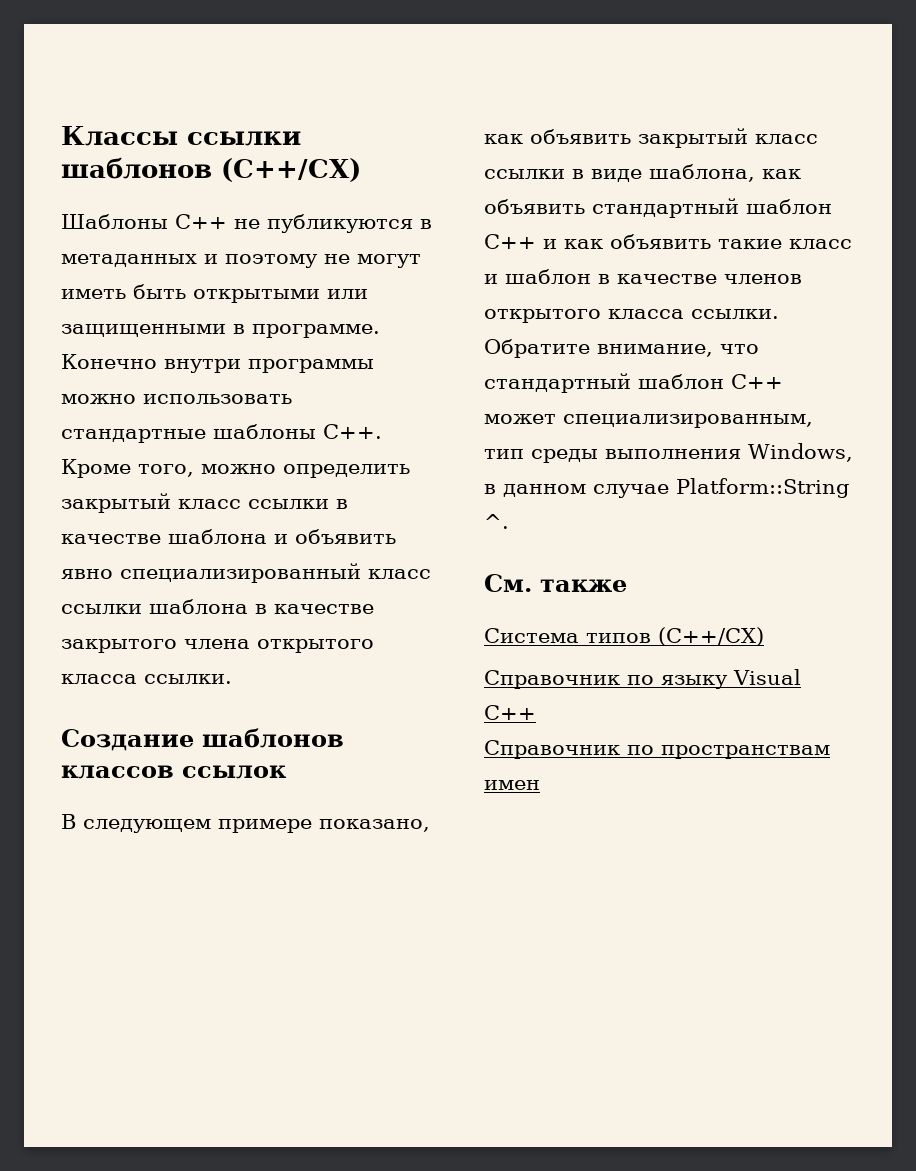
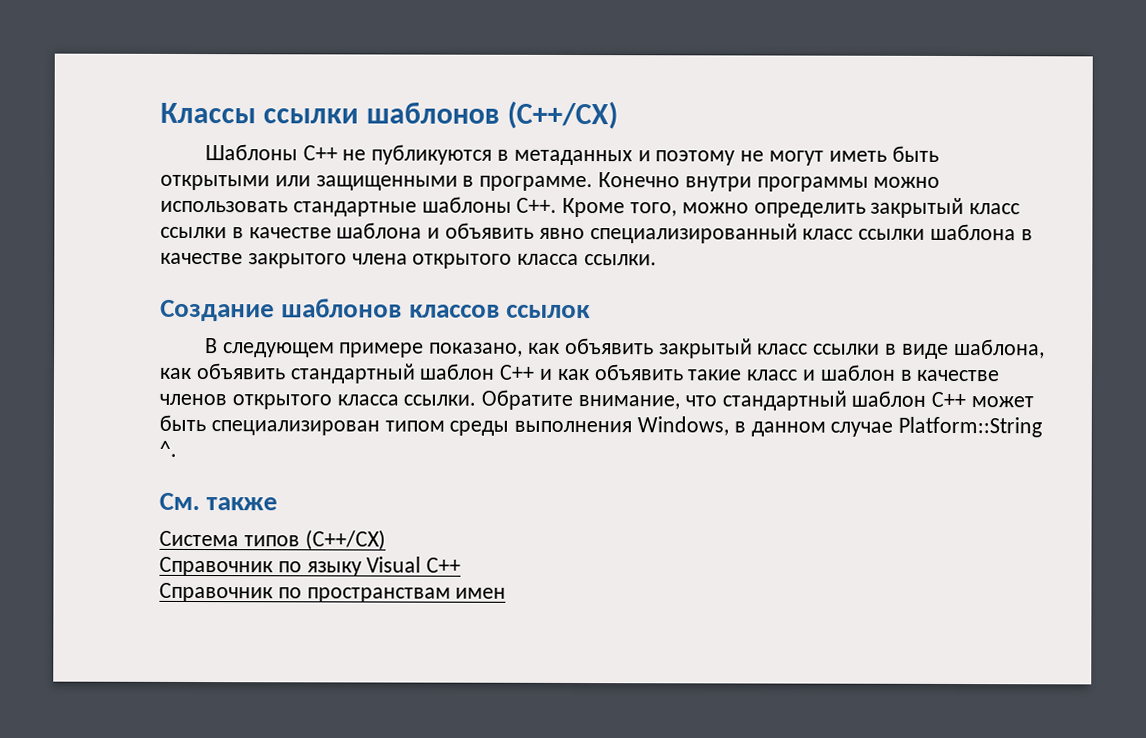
- Обратите внимание, что стандартный шаблон C++ может специализированным, тип среды выполнения Windows, в данном случае Platform::String ^.
+ Обратите внимание, что стандартный шаблон C++ может быть специализирован типом среды выполнения Windows, в данном случае Platform::String ^.

